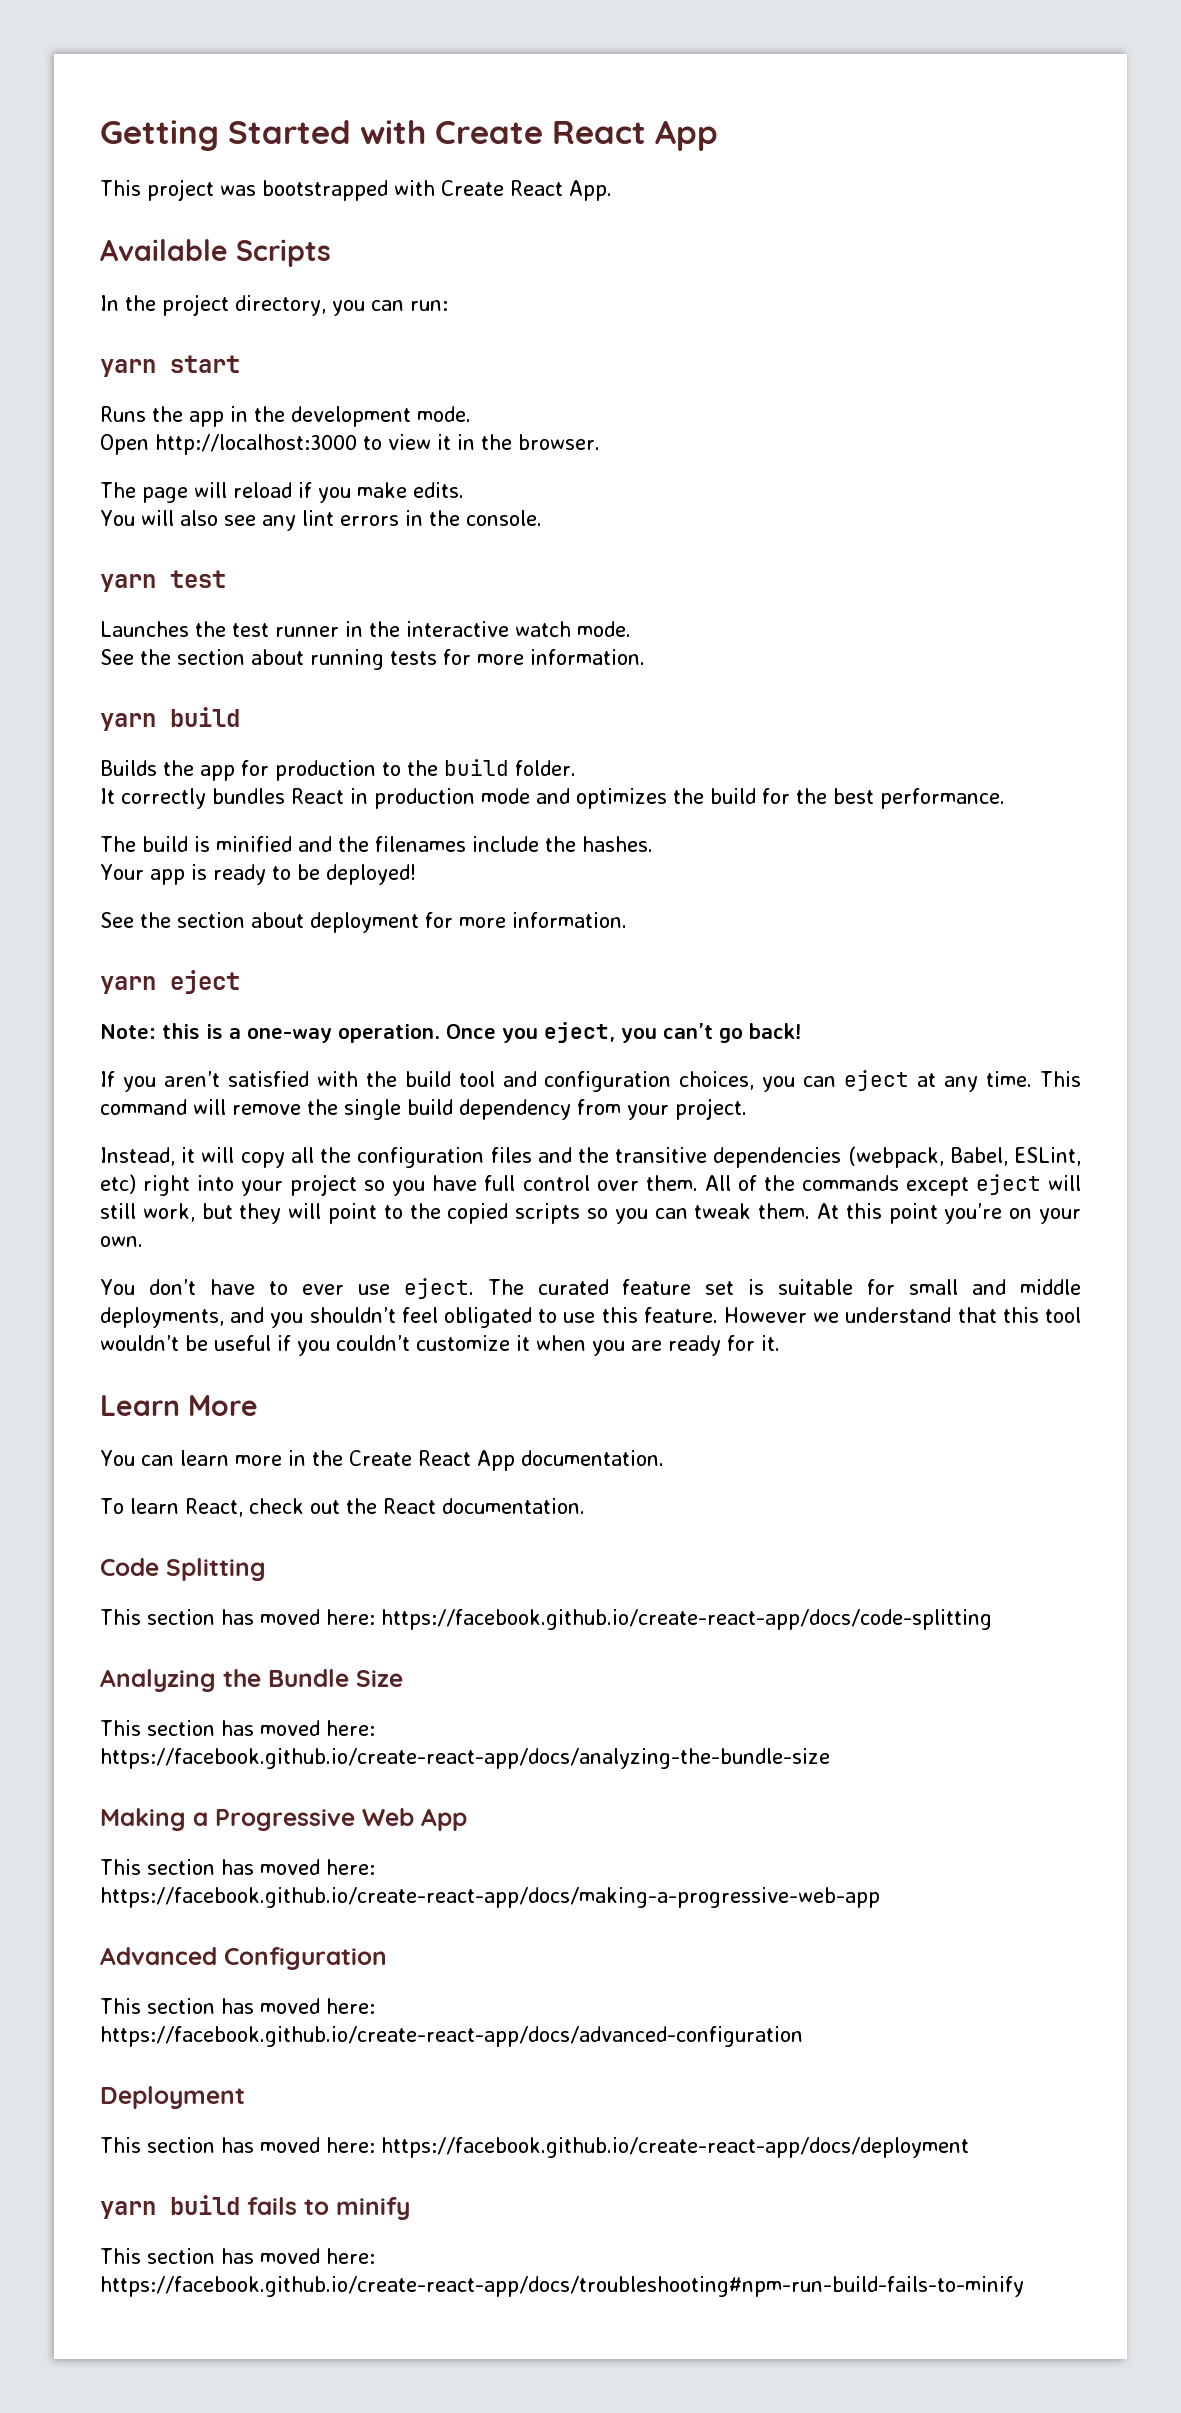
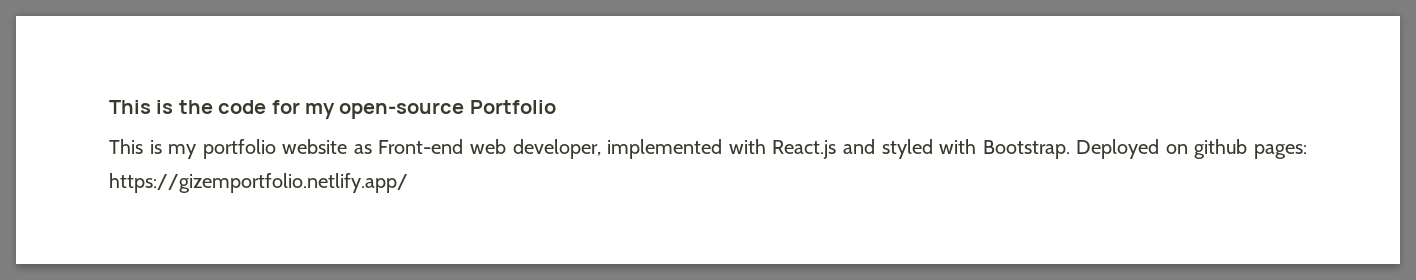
- Getting Started with Create React App
- This project was bootstrapped with Create React App.
- Available Scripts
- In the project directory, you can run:
- yarn start
- Runs the app in the development mode.
- Open http://localhost:3000 to view it in the browser.
- The page will reload if you make edits.
- You will also see any lint errors in the console.
- yarn test
- Launches the test runner in the interactive watch mode.
- See the section about running tests for more information.
- yarn build
- Builds the app for production to the build folder.
- It correctly bundles React in production mode and optimizes the build for the best performance.
- The build is minified and the filenames include the hashes.
- Your app is ready to be deployed!
- See the section about deployment for more information.
- yarn eject
- Note: this is a one-way operation. Once you eject, you can’t go back!
- If you aren’t satisfied with the build tool and configuration choices, you can eject at any time. This command will remove the single build dependency from your project.
- Instead, it will copy all the configuration files and the transitive dependencies (webpack, Babel, ESLint, etc) right into your project so you have full control over them. All of the commands except eject will still work, but they will point to the copied scripts so you can tweak them. At this point you’re on your own.
- You don’t have to ever use eject. The curated feature set is suitable for small and middle deployments, and you shouldn’t feel obligated to use this feature. However we understand that this tool wouldn’t be useful if you couldn’t customize it when you are ready for it.
- Learn More
- You can learn more in the Create React App documentation.
- To learn React, check out the React documentation.
- Code Splitting
- This section has moved here: https://facebook.github.io/create-react-app/docs/code-splitting
- Analyzing the Bundle Size
- This section has moved here: https://facebook.github.io/create-react-app/docs/analyzing-the-bundle-size
- Making a Progressive Web App
- This section has moved here: https://facebook.github.io/create-react-app/docs/making-a-progressive-web-app
- Advanced Configuration
- This section has moved here: https://facebook.github.io/create-react-app/docs/advanced-configuration
- Deployment
- This section has moved here: https://facebook.github.io/create-react-app/docs/deployment
- yarn build fails to minify
- This section has moved here: https://facebook.github.io/create-react-app/docs/troubleshooting#npm-run-build-fails-to-minify
+ This is the code for my open-source Portfolio
+ This is my portfolio website as Front-end web developer, implemented with React.js and styled with Bootstrap. Deployed on github pages: https://gizemportfolio.netlify.app/

